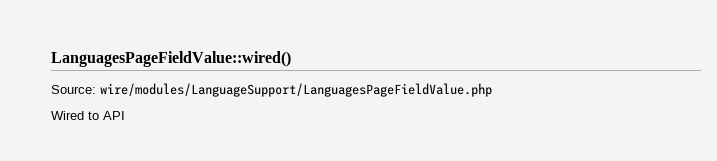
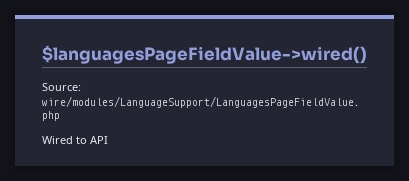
- LanguagesPageFieldValue::wired()
+ $languagesPageFieldValue->wired()

